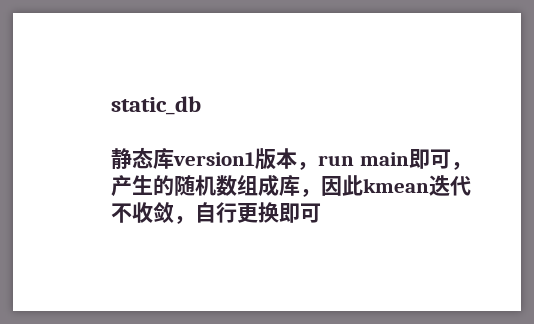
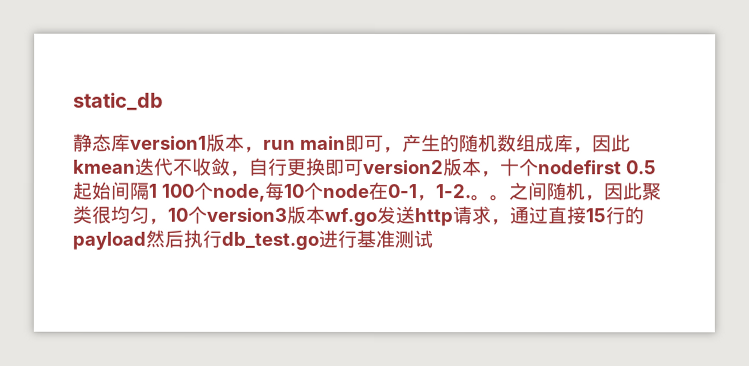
- 静态库version1版本，run main即可，产生的随机数组成库，因此kmean迭代不收敛，自行更换即可
+ 静态库version1版本，run main即可，产生的随机数组成库，因此kmean迭代不收敛，自行更换即可version2版本，十个nodefirst 0.5起始间隔1 100个node,每10个node在0-1，1-2.。。之间随机，因此聚类很均匀，10个version3版本wf.go发送http请求，通过直接15行的payload然后执行db_test.go进行基准测试

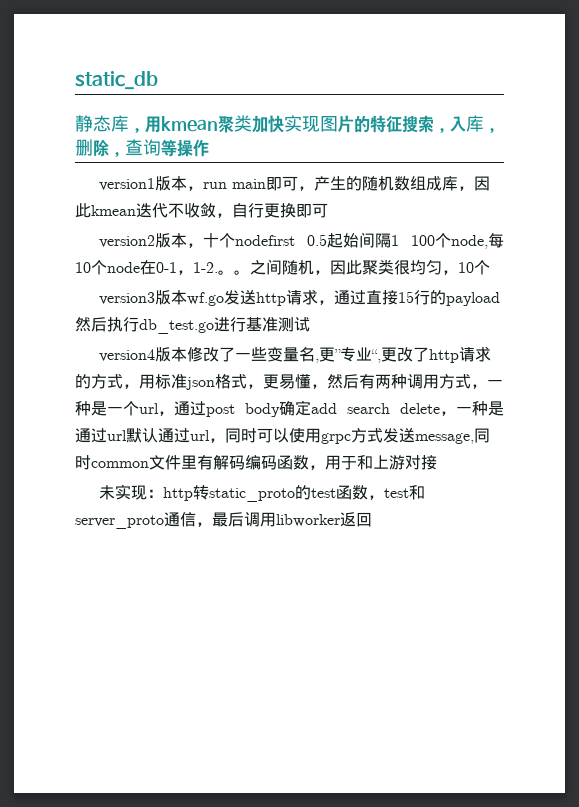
- 静态库version1版本，run main即可，产生的随机数组成库，因此kmean迭代不收敛，自行更换即可version2版本，十个nodefirst 0.5起始间隔1 100个node,每10个node在0-1，1-2.
+ 静态库，用kmean聚类加快实现图片的特征搜索，入库，删除，查询等操作
+ version1版本，run main即可，产生的随机数组成库，因此kmean迭代不收敛，自行更换即可
+ version2版本，十个nodefirst 0.5起始间隔1 100个node,每10个node在0-1，1-2.
- 之间随机，因此聚类很均匀，10个version3版本wf.go发送http请求，通过直接15行的payload然后执行db_test.go进行基准测试
+ 之间随机，因此聚类很均匀，10个
+ version3版本wf.go发送http请求，通过直接15行的payload然后执行db_test.go进行基准测试
+ version4版本修改了一些变量名,更”专业“,更改了http请求的方式，用标准json格式，更易懂，然后有两种调用方式，一种是一个url，通过post body确定add search delete，一种是通过url默认通过url，同时可以使用grpc方式发送message,同时common文件里有解码编码函数，用于和上游对接
+ 未实现：http转static_proto的test函数，test和server_proto通信，最后调用libworker返回

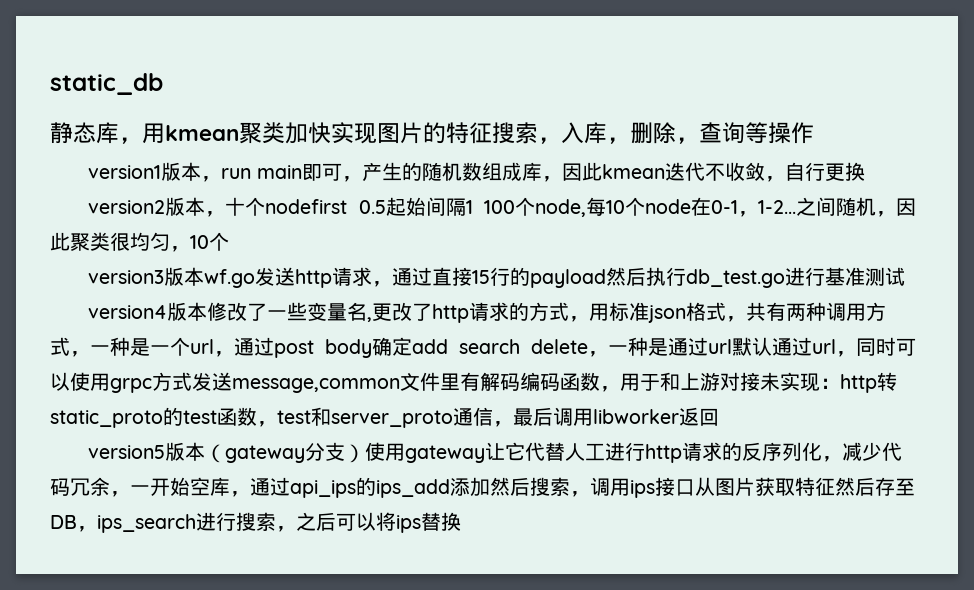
- version1版本，run main即可，产生的随机数组成库，因此kmean迭代不收敛，自行更换即可
+ version1版本，run main即可，产生的随机数组成库，因此kmean迭代不收敛，自行更换
- version2版本，十个nodefirst 0.5起始间隔1 100个node,每10个node在0-1，1-2.。。
+ version2版本，十个nodefirst 0.5起始间隔1 100个node,每10个node在0-1，1-2...
- version4版本修改了一些变量名,更”专业“,更改了http请求的方式，用标准json格式，更易懂，然后有两种调用方式，一种是一个url，通过post body确定add search delete，一种是通过url默认通过url，同时可以使用grpc方式发送message,同时common文件里有解码编码函数，用于和上游对接
- 未实现：
+ version4版本修改了一些变量名,更改了http请求的方式，用标准json格式，共有两种调用方式，一种是一个url，通过post body确定add search delete，一种是通过url默认通过url，同时可以使用grpc方式发送message,common文件里有解码编码函数，用于和上游对接未实现：
+ version5版本（gateway分支）使用gateway让它代替人工进行http请求的反序列化，减少代码冗余，一开始空库，通过api_ips的ips_add添加然后搜索，调用ips接口从图片获取特征然后存至DB，ips_search进行搜索，之后可以将ips替换

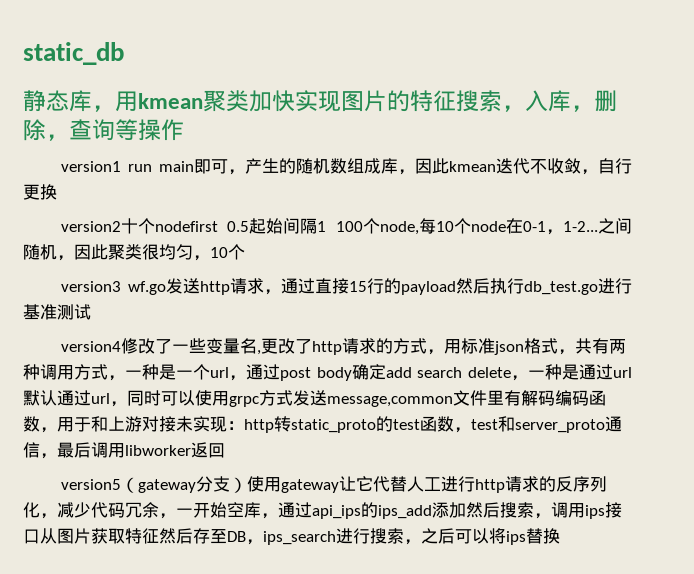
- version1版本，run main即可，产生的随机数组成库，因此kmean迭代不收敛，自行更换
+ version1 run main即可，产生的随机数组成库，因此kmean迭代不收敛，自行更换
- version2版本，十个nodefirst 0.5起始间隔1 100个node,每10个node在0-1，1-2...
+ version2十个nodefirst 0.5起始间隔1 100个node,每10个node在0-1，1-2...
- version3版本wf.go发送http请求，通过直接15行的payload然后执行db_test.go进行基准测试
+ version3 wf.go发送http请求，通过直接15行的payload然后执行db_test.go进行基准测试
- version4版本修改了一些变量名,更改了http请求的方式，用标准json格式，共有两种调用方式，一种是一个url，通过post body确定add search delete，一种是通过url默认通过url，同时可以使用grpc方式发送message,common文件里有解码编码函数，用于和上游对接未实现：
+ version4修改了一些变量名,更改了http请求的方式，用标准json格式，共有两种调用方式，一种是一个url，通过post body确定add search delete，一种是通过url默认通过url，同时可以使用grpc方式发送message,common文件里有解码编码函数，用于和上游对接未实现：
- version5版本（gateway分支）使用gateway让它代替人工进行http请求的反序列化，减少代码冗余，一开始空库，通过api_ips的ips_add添加然后搜索，调用ips接口从图片获取特征然后存至DB，ips_search进行搜索，之后可以将ips替换
+ version5（gateway分支）使用gateway让它代替人工进行http请求的反序列化，减少代码冗余，一开始空库，通过api_ips的ips_add添加然后搜索，调用ips接口从图片获取特征然后存至DB，ips_search进行搜索，之后可以将ips替换

